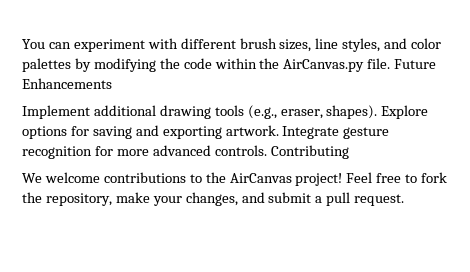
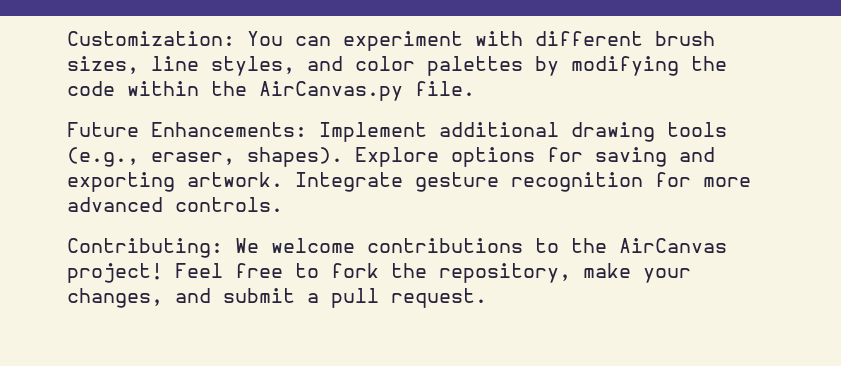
- You can experiment with different brush sizes, line styles, and color palettes by modifying the code within the AirCanvas.py file. Future Enhancements
- Implement additional drawing tools (e.g., eraser, shapes).
+ Customization: You can experiment with different brush sizes, line styles, and color palettes by modifying the code within the AirCanvas.py file.
+ Future Enhancements: Implement additional drawing tools (e.g., eraser, shapes).
- Integrate gesture recognition for more advanced controls. Contributing
- We welcome contributions to the AirCanvas project!
+ Integrate gesture recognition for more advanced controls.
+ Contributing: We welcome contributions to the AirCanvas project!

